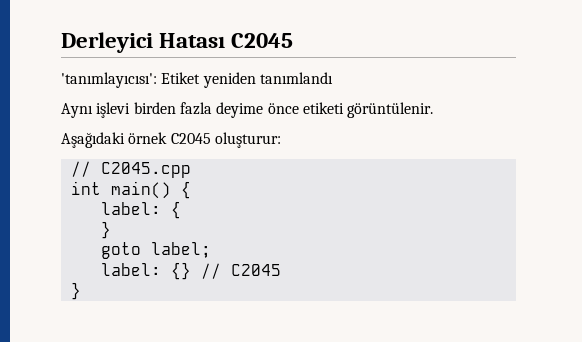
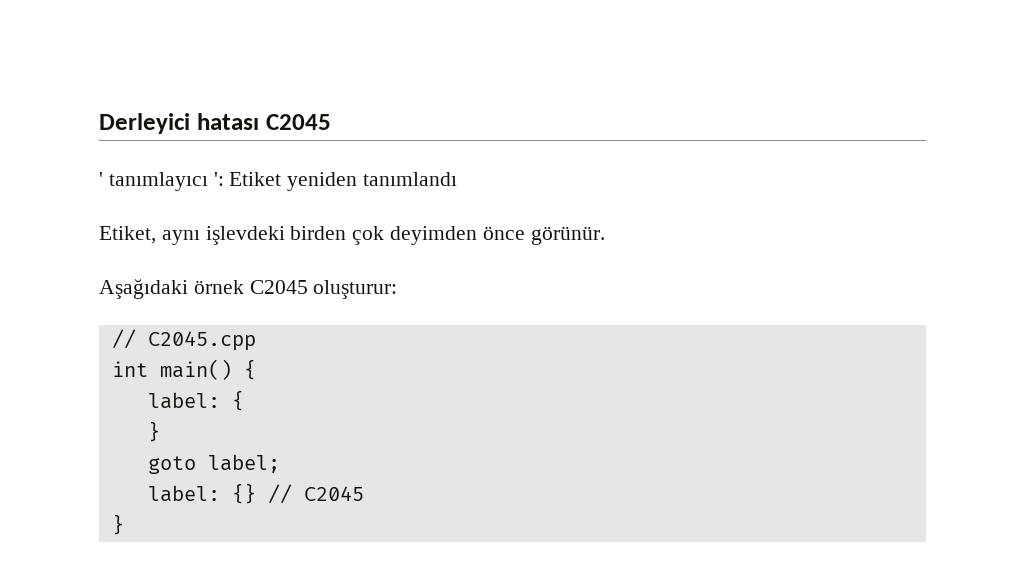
- Derleyici Hatası C2045
- 'tanımlayıcısı': Etiket yeniden tanımlandı
+ Derleyici hatası C2045
+ ' tanımlayıcı ': Etiket yeniden tanımlandı
- Aynı işlevi birden fazla deyime önce etiketi görüntülenir.
+ Etiket, aynı işlevdeki birden çok deyimden önce görünür.

